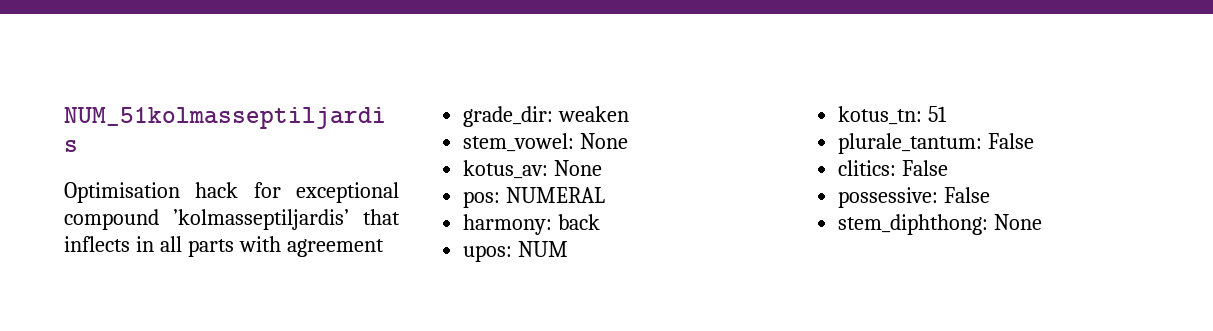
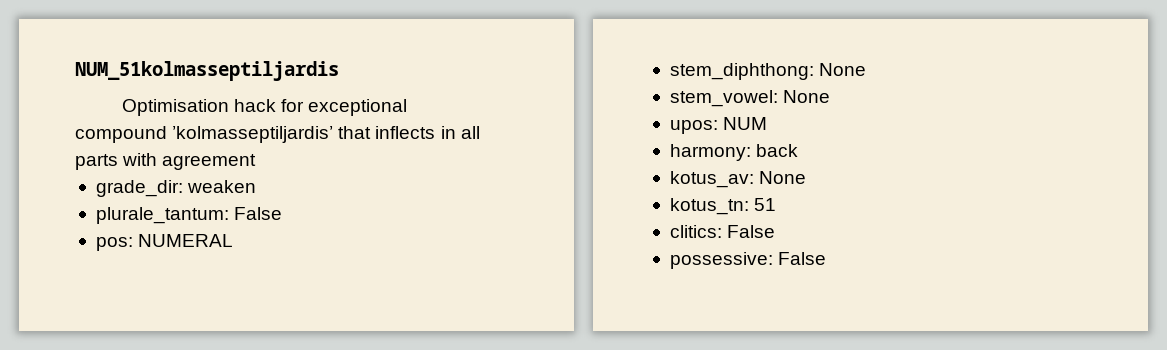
+ plurale_tantum: False
+ pos: NUMERAL
+ stem_diphthong: None
  stem_vowel: None
+ upos: NUM
+ harmony: back
  kotus_av: None
- pos: NUMERAL
- harmony: back
- upos: NUM
- plurale_tantum: False
- stem_diphthong: None

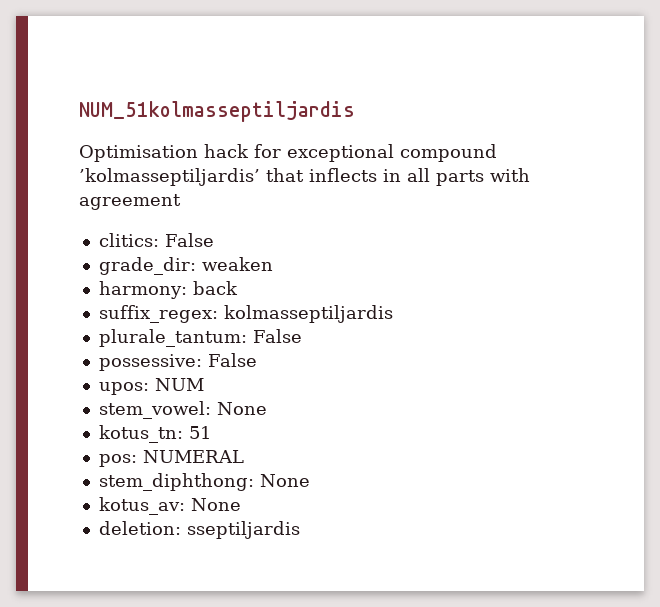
+ clitics: False
+ harmony: back
+ suffix_regex: kolmasseptiljardis
  plurale_tantum: False
+ possessive: False
+ upos: NUM
+ stem_vowel: None
+ kotus_tn: 51
  pos: NUMERAL
  stem_diphthong: None
- stem_vowel: None
- upos: NUM
- harmony: back
  kotus_av: None
- kotus_tn: 51
- clitics: False
- possessive: False
+ deletion: sseptiljardis

